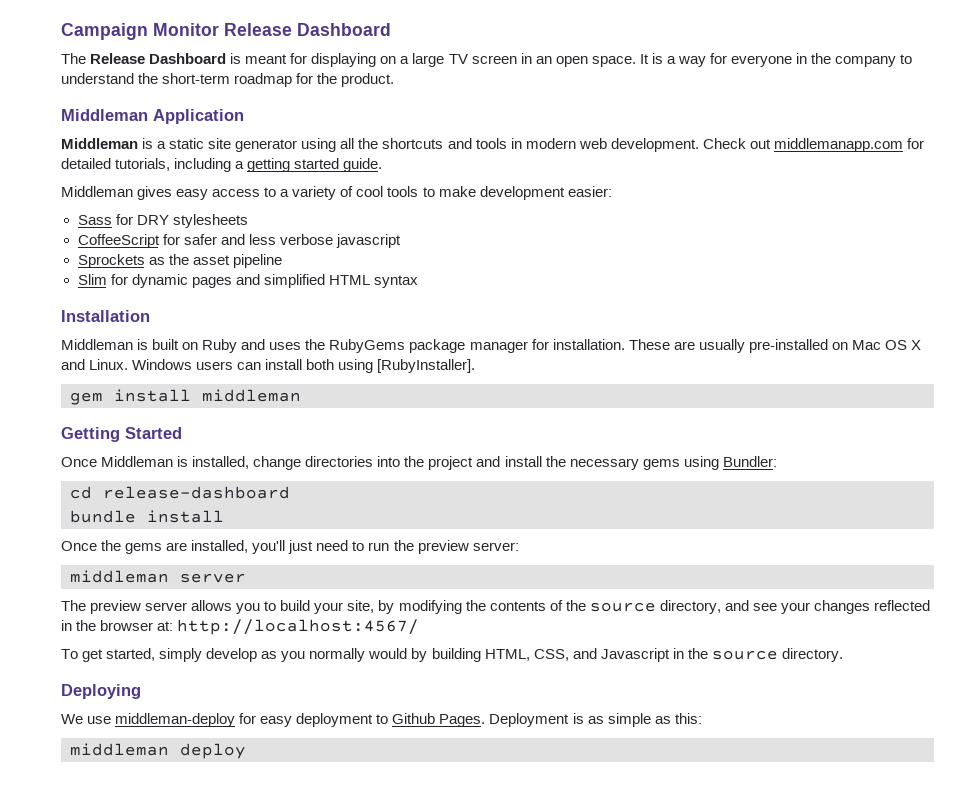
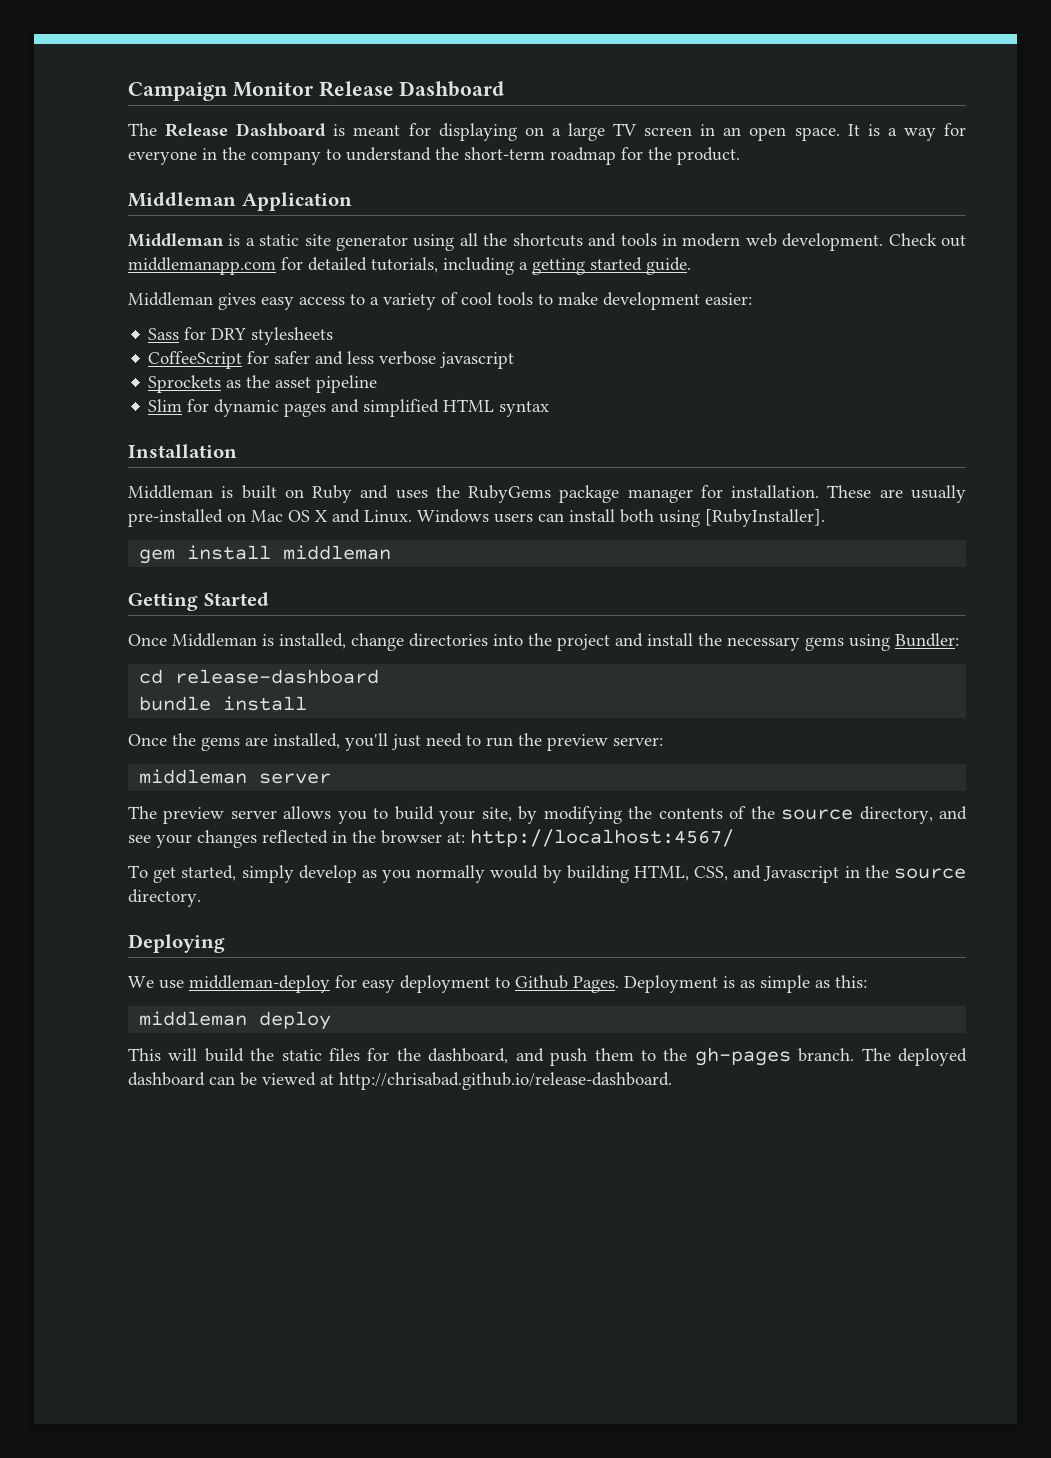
+ This will build the static files for the dashboard, and push them to the gh-pages branch. The deployed dashboard can be viewed at http://chrisabad.github.io/release-dashboard.

